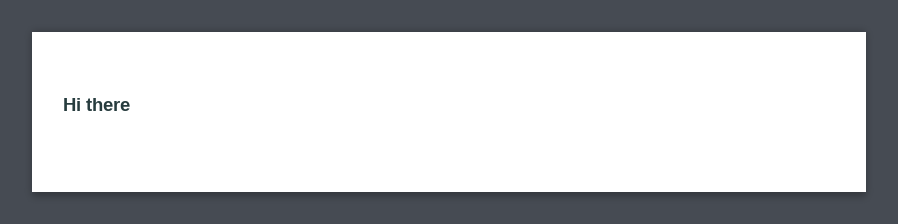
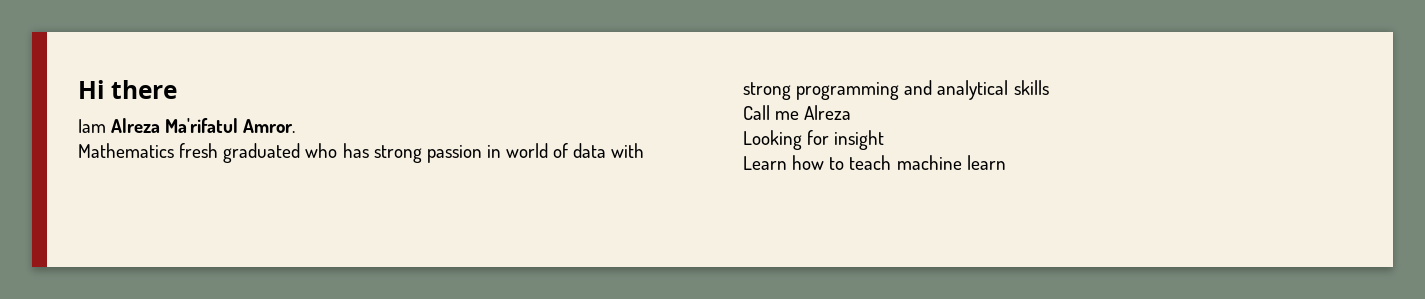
+ Iam Alreza Ma'rifatul Amror.
+ Mathematics fresh graduated who has strong passion in world of data with strong programming and analytical skills
+ Call me Alreza
+ Looking for insight
+ Learn how to teach machine learn

